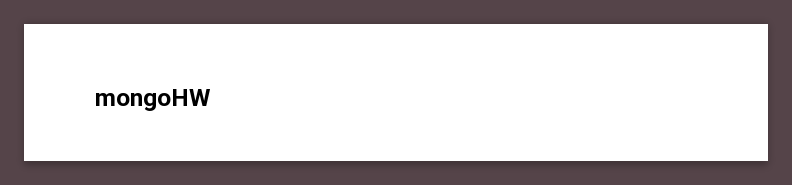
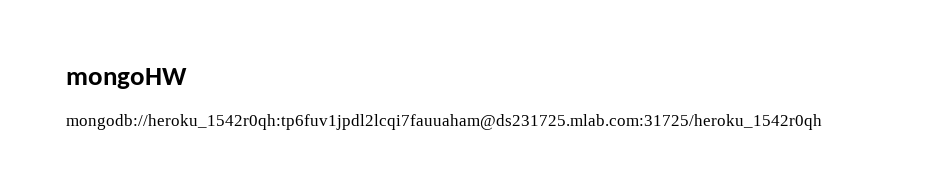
+ mongodb://heroku_1542r0qh:tp6fuv1jpdl2lcqi7fauuaham@ds231725.mlab.com:31725/heroku_1542r0qh

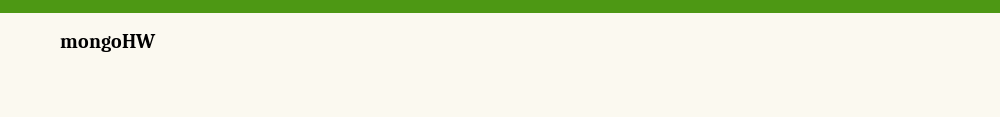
- mongodb://heroku_1542r0qh:tp6fuv1jpdl2lcqi7fauuaham@ds231725.mlab.com:31725/heroku_1542r0qh

